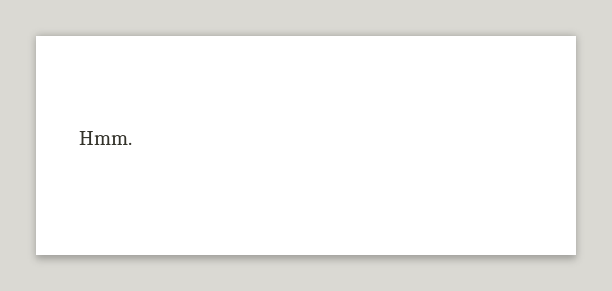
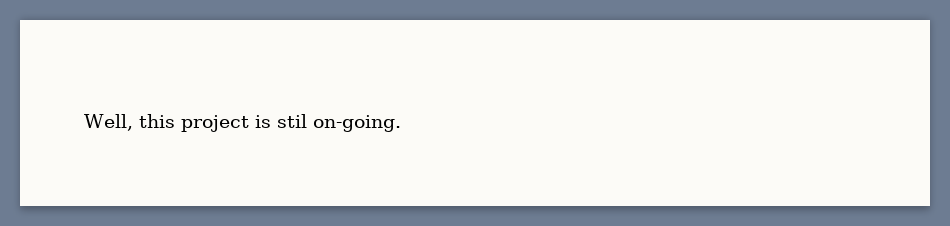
- Hmm.
+ Well, this project is stil on-going.

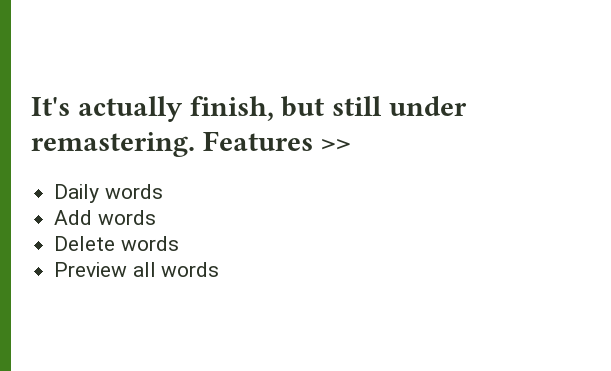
- Well, this project is stil on-going.
+ It's actually finish, but still under remastering. Features >>
+ Daily words
+ Add words
+ Delete words
+ Preview all words

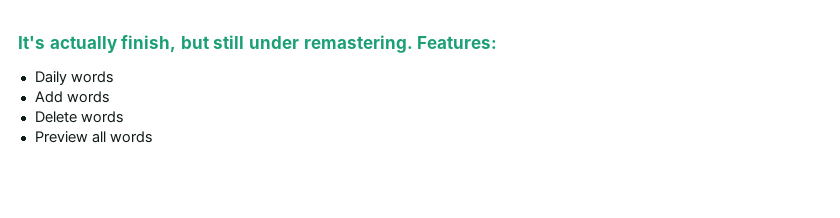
- Features >>
+ Features:

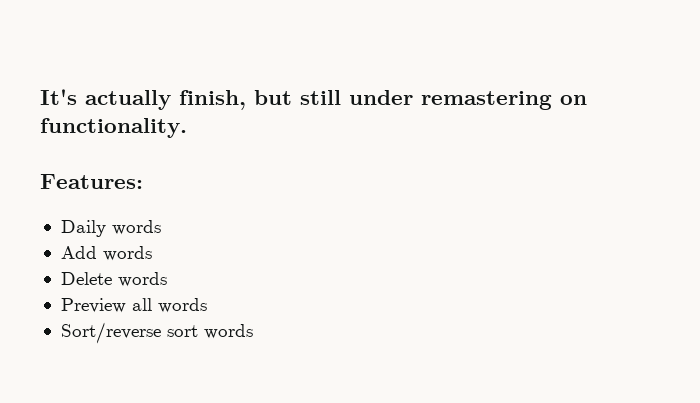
- It's actually finish, but still under remastering. Features:
+ It's actually finish, but still under remastering on functionality.
+ Features:
+ Sort/reverse sort words

